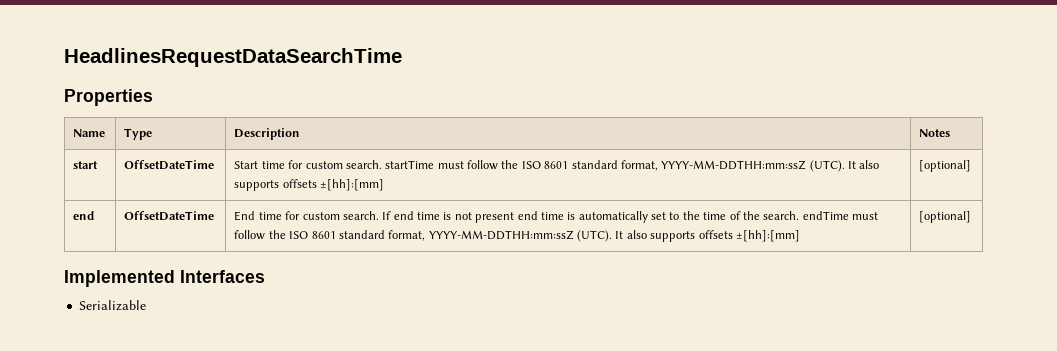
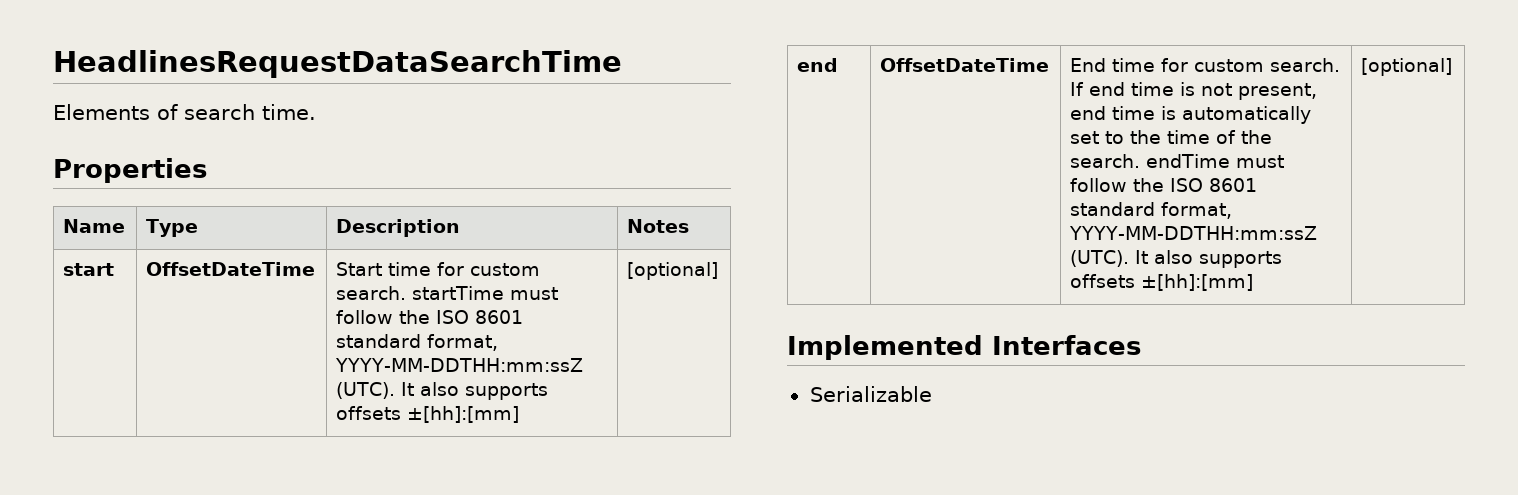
+ Elements of search time.
- end | OffsetDateTime | End time for custom search. If end time is not present end time is automatically set to the time of the search. endTime must follow the ISO 8601 standard format, YYYY-MM-DDTHH:mm:ssZ (UTC). It also supports offsets ±[hh]:[mm] | [optional]
+ end | OffsetDateTime | End time for custom search. If end time is not present, end time is automatically set to the time of the search. endTime must follow the ISO 8601 standard format, YYYY-MM-DDTHH:mm:ssZ (UTC). It also supports offsets ±[hh]:[mm] | [optional]

